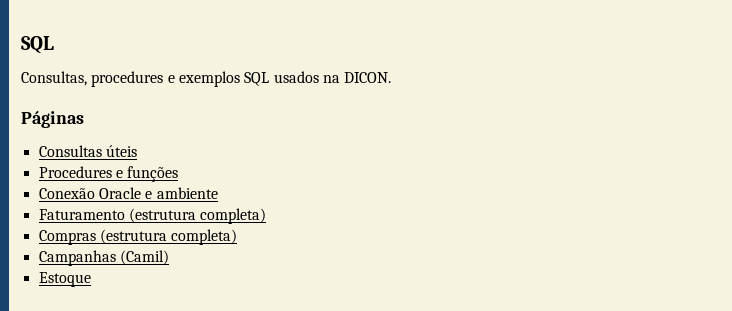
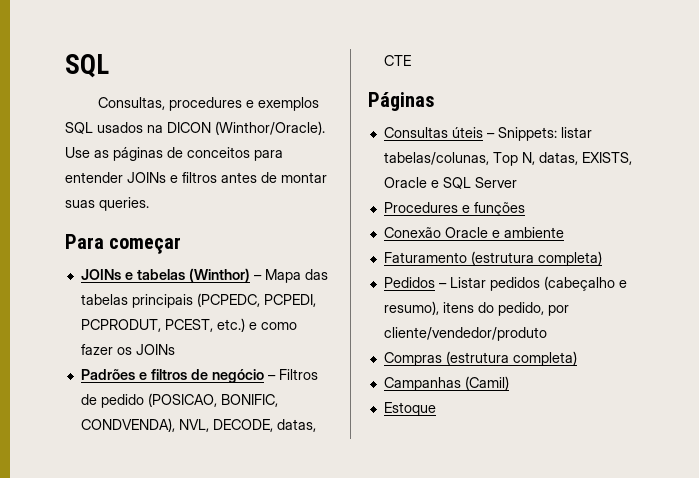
- Consultas, procedures e exemplos SQL usados na DICON.
+ Consultas, procedures e exemplos SQL usados na DICON (Winthor/Oracle). Use as páginas de conceitos para entender JOINs e filtros antes de montar suas queries.
+ Para começar
+ JOINs e tabelas (Winthor) – Mapa das tabelas principais (PCPEDC, PCPEDI, PCPRODUT, PCEST, etc.) e como fazer os JOINs
+ Padrões e filtros de negócio – Filtros de pedido (POSICAO, BONIFIC, CONDVENDA), NVL, DECODE, datas, CTE
  Páginas
- Consultas úteis
+ Consultas úteis – Snippets: listar tabelas/colunas, Top N, datas, EXISTS, Oracle e SQL Server
+ Pedidos – Listar pedidos (cabeçalho e resumo), itens do pedido, por cliente/vendedor/produto

